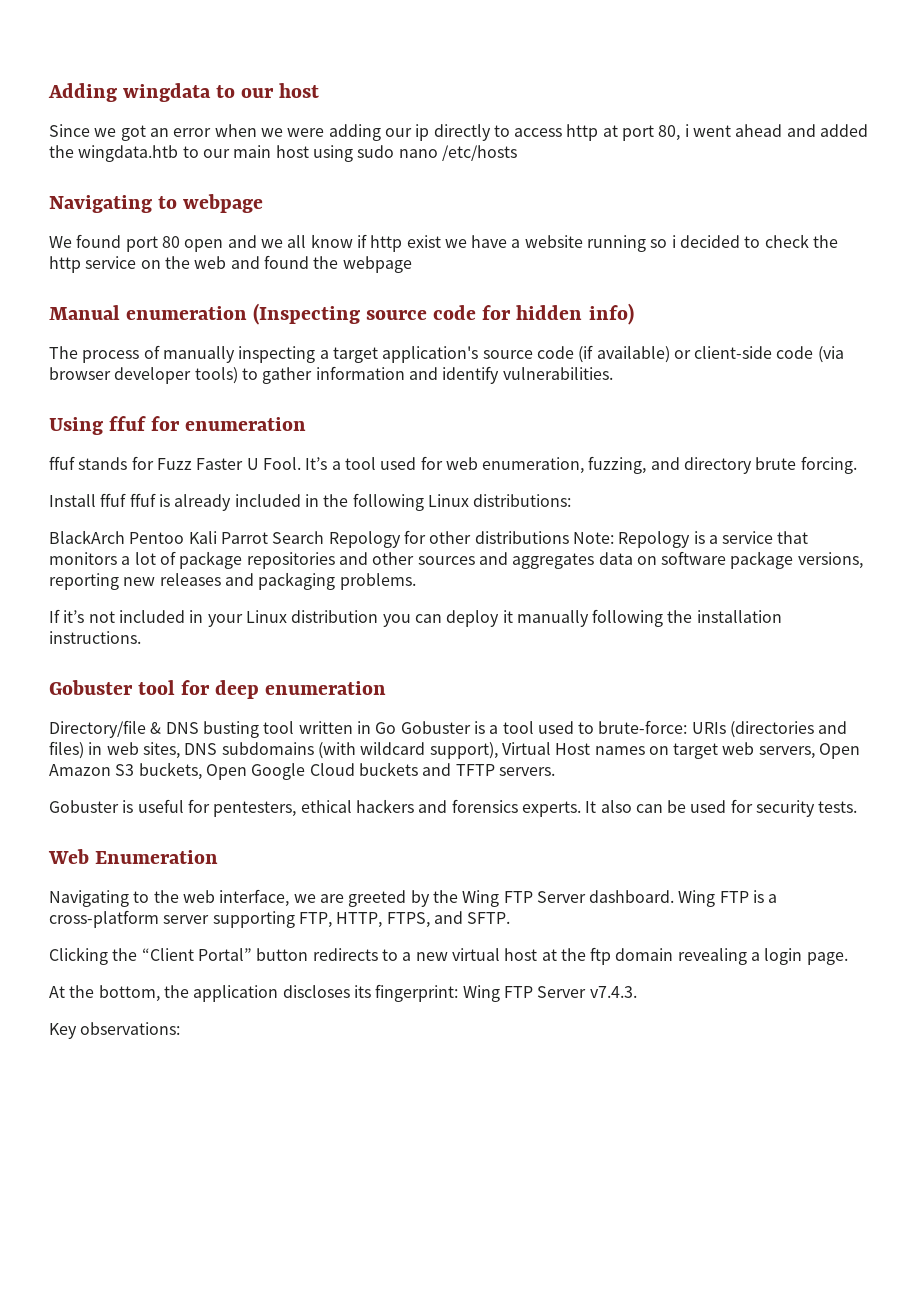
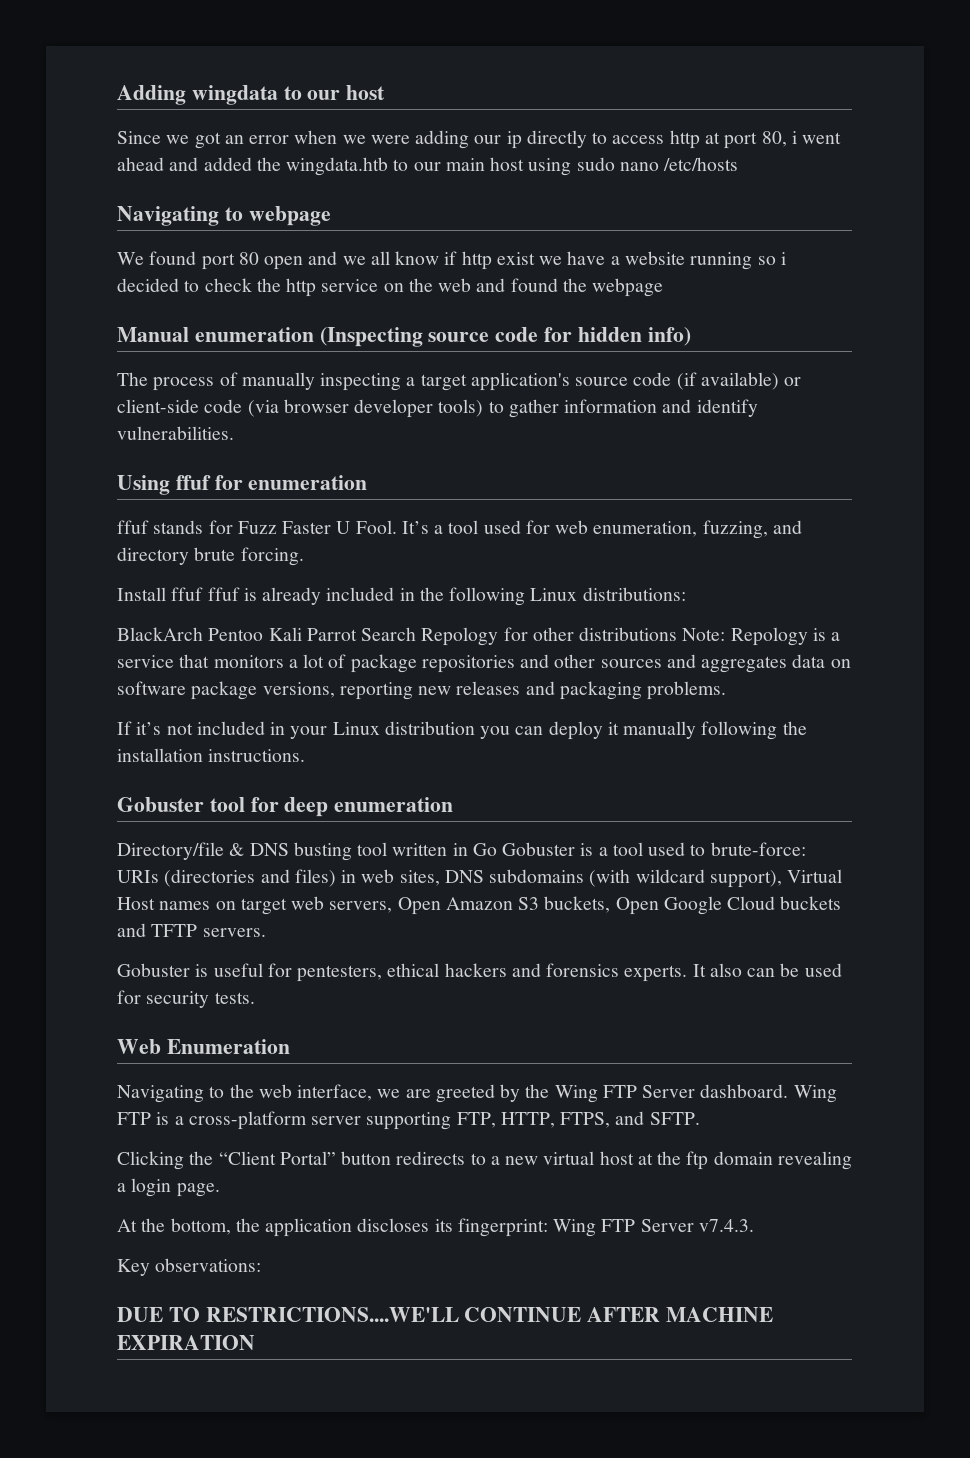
+ DUE TO RESTRICTIONS....WE'LL CONTINUE AFTER MACHINE EXPIRATION

